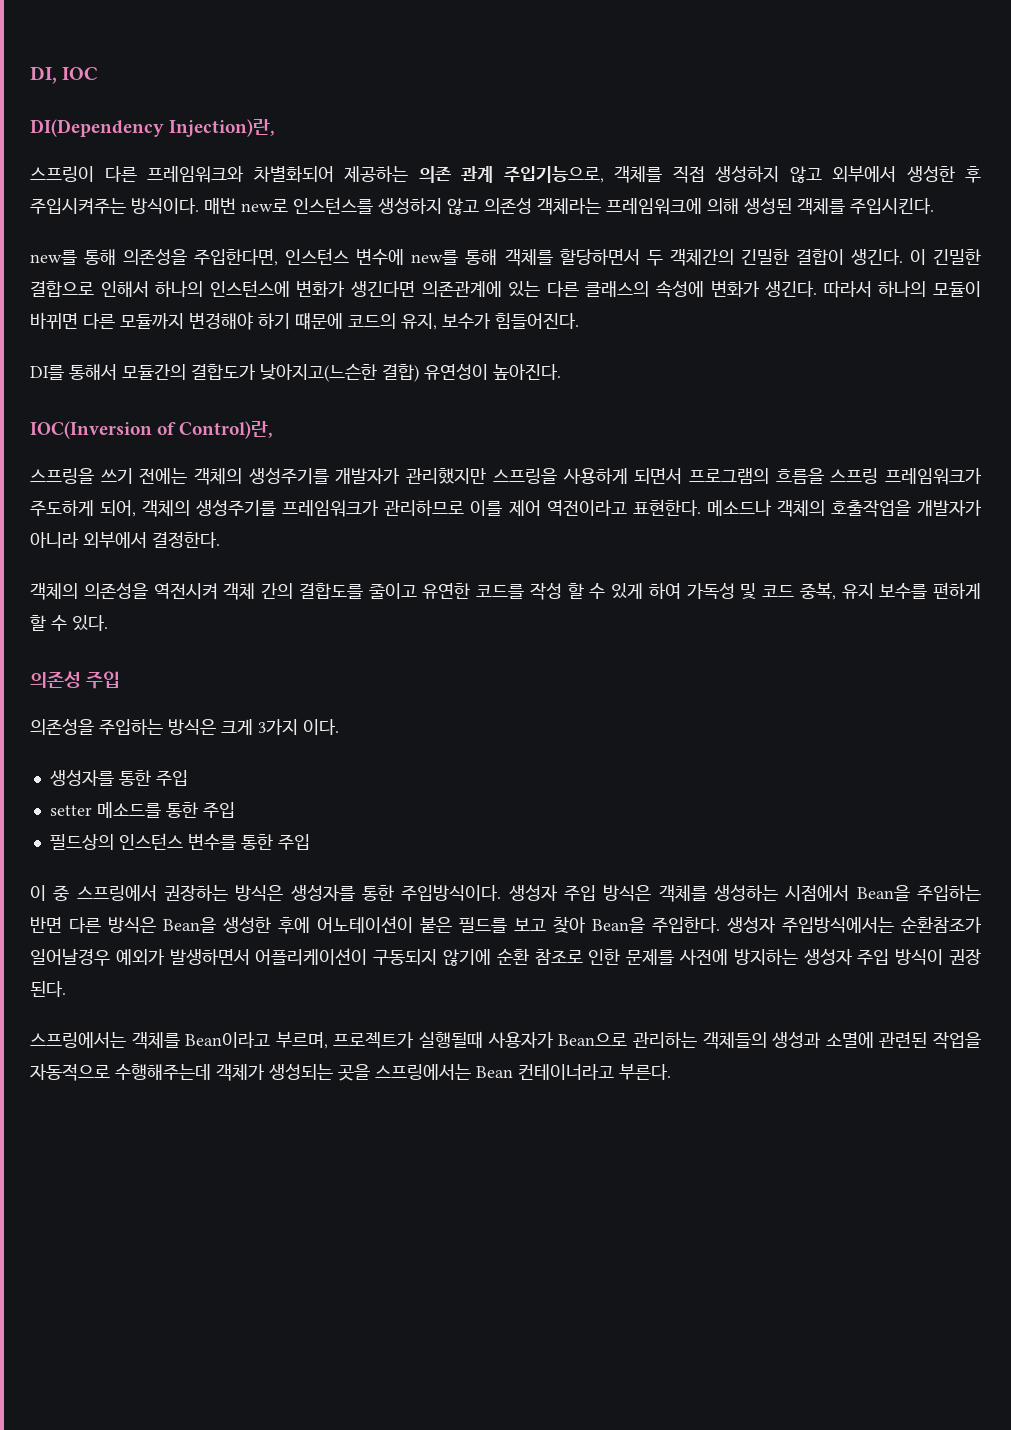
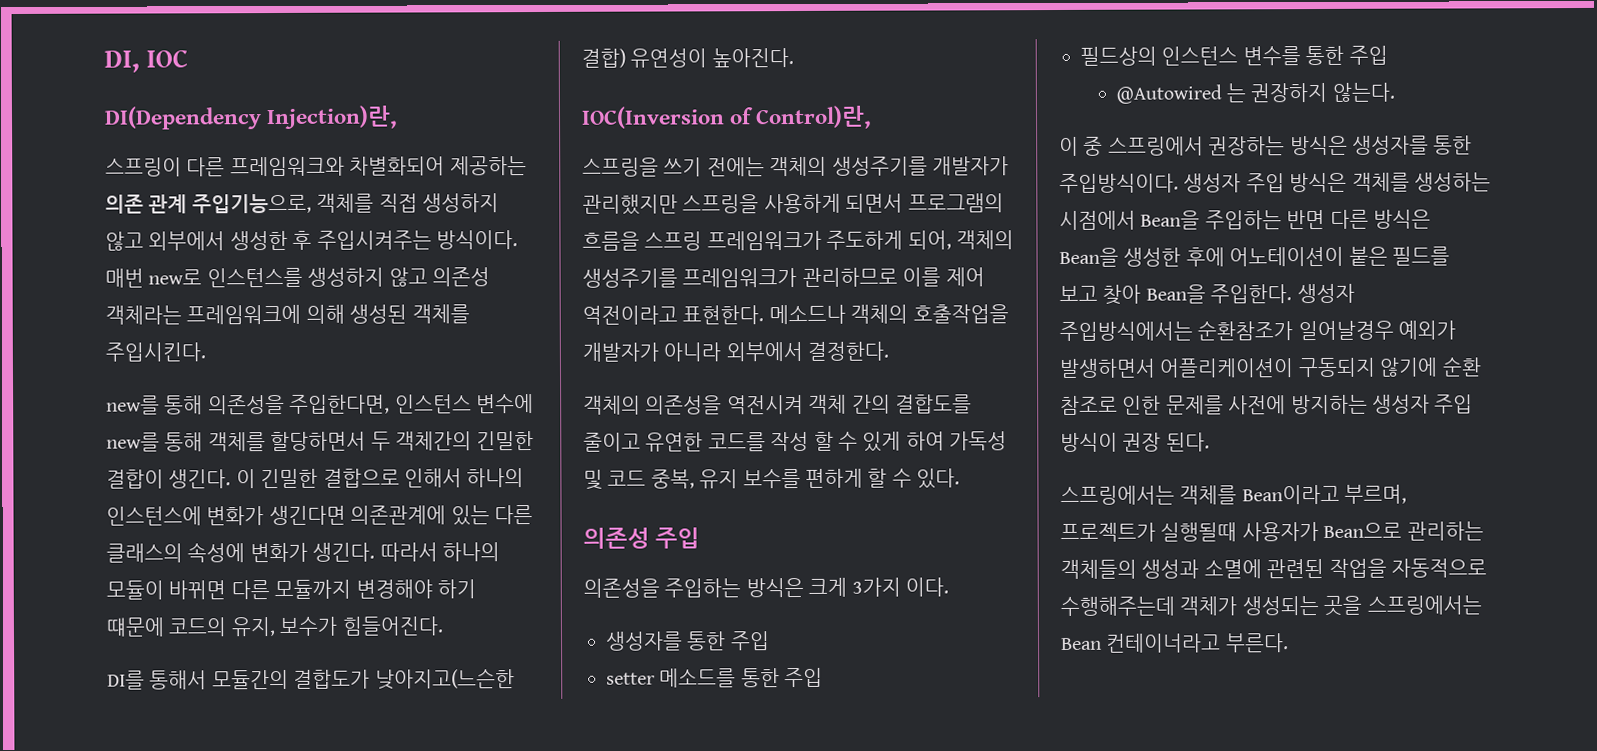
+ @Autowired 는 권장하지 않는다.

